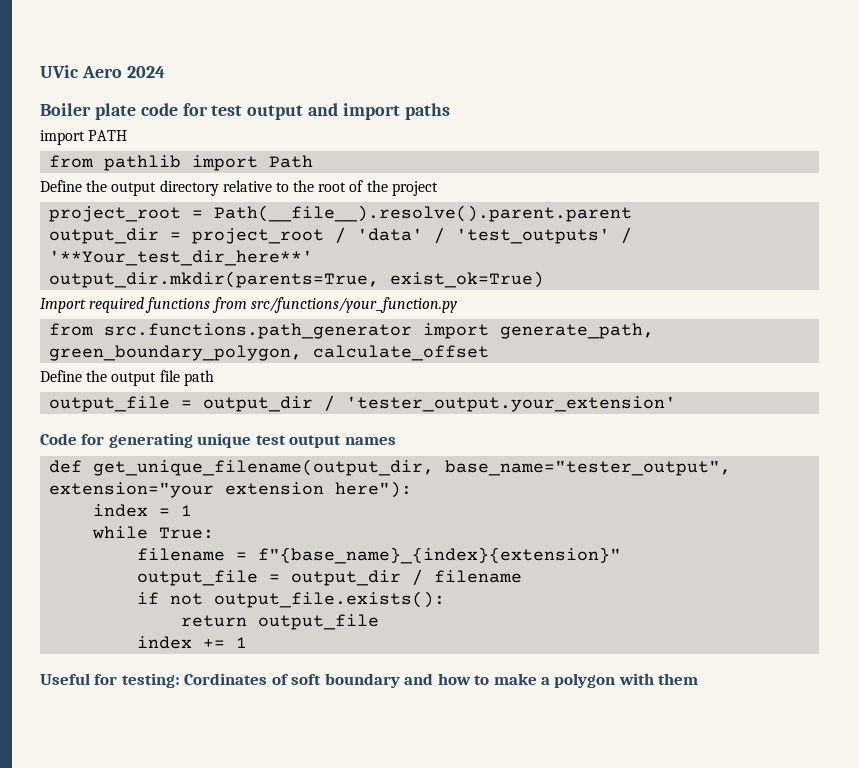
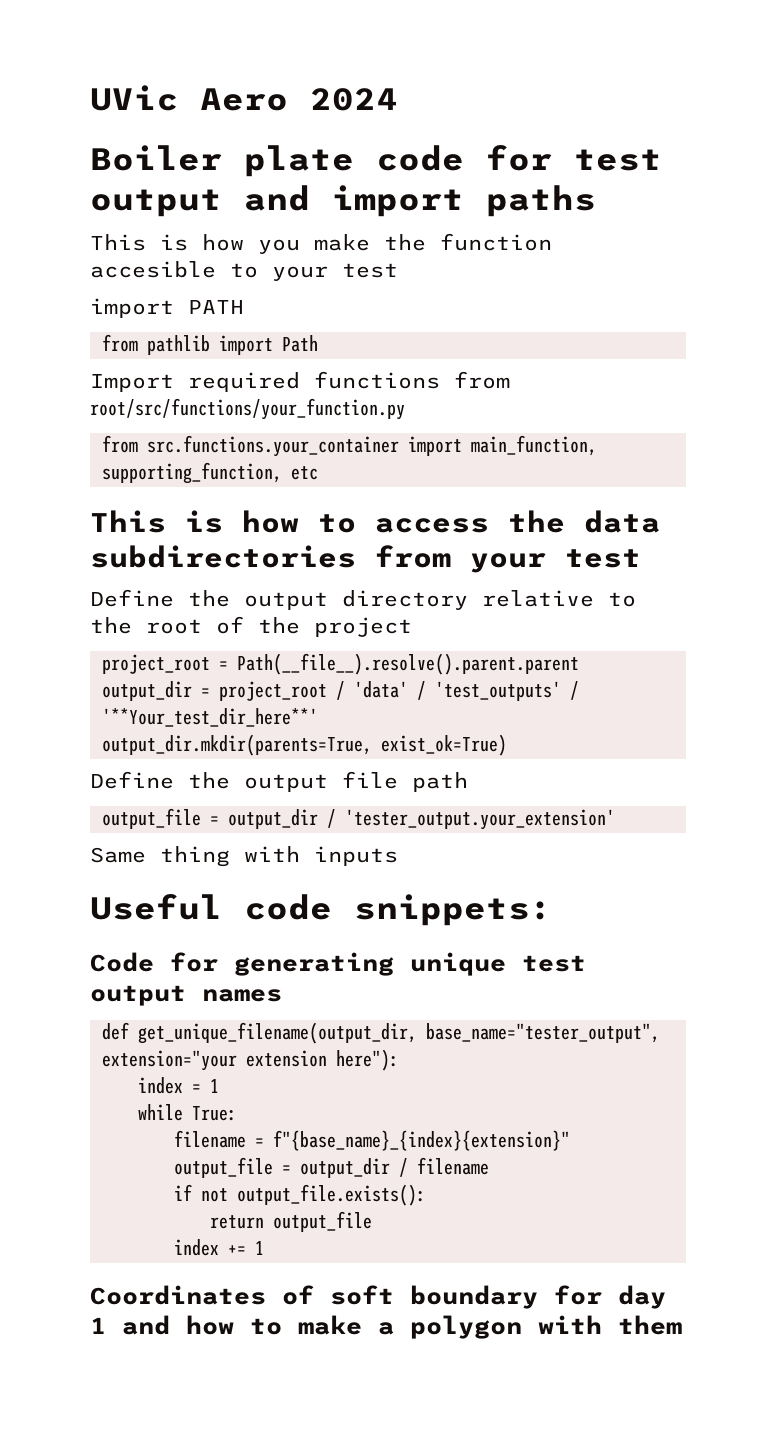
+ This is how you make the function accesible to your test
+ Import required functions from root/src/functions/your_function.py
+ from src.functions.your_container import main_function, supporting_function, etc
+ This is how to access the data subdirectories from your test
- Import required functions from src/functions/your_function.py
- from src.functions.path_generator import generate_path, green_boundary_polygon, calculate_offset
+ Same thing with inputs
+ Useful code snippets:
- Useful for testing: Cordinates of soft boundary and how to make a polygon with them
+ Coordinates of soft boundary for day 1 and how to make a polygon with them

